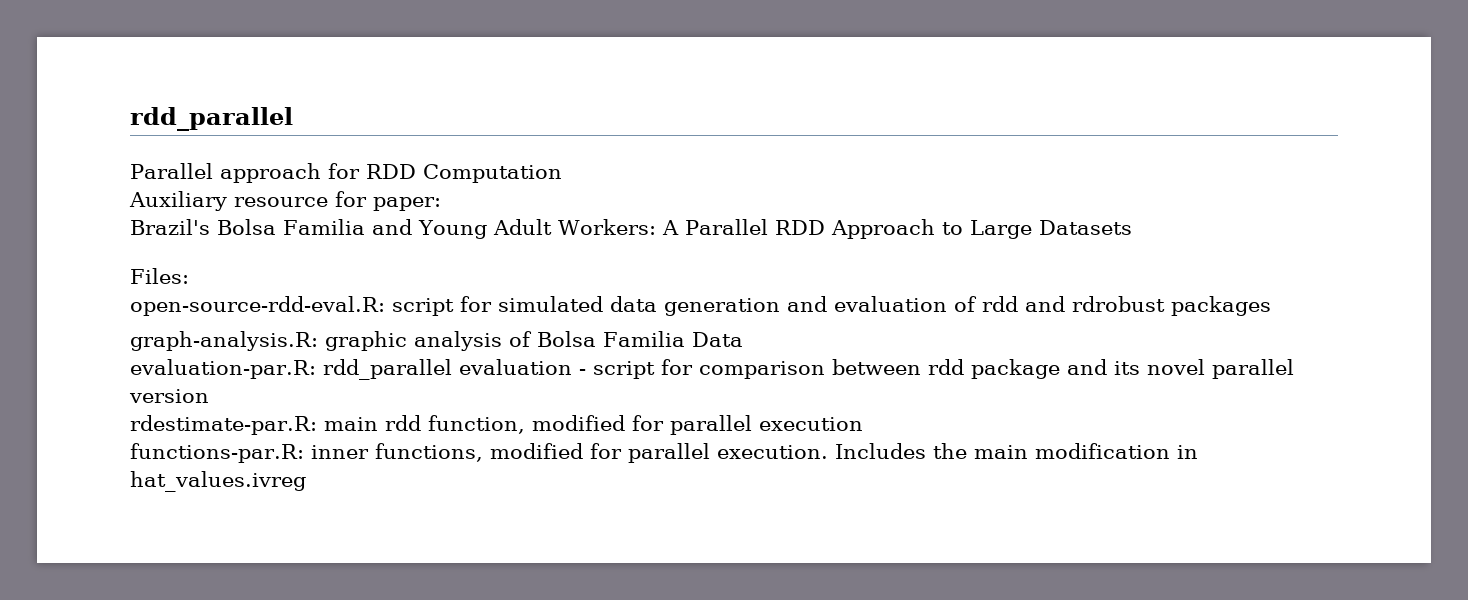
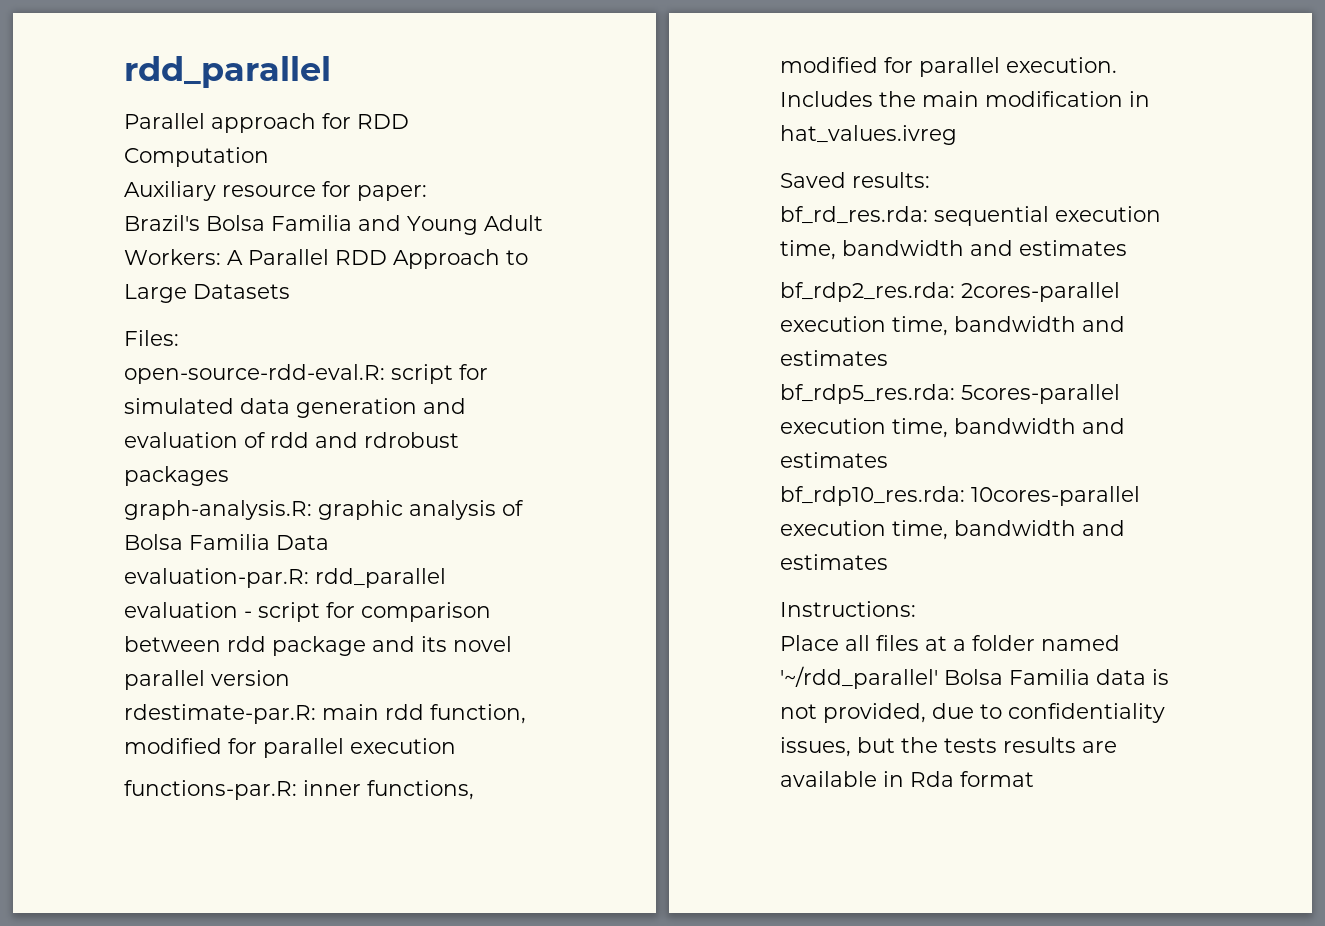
+ Saved results:
+ bf_rd_res.rda: sequential execution time, bandwidth and estimates
+ bf_rdp2_res.rda: 2cores-parallel execution time, bandwidth and estimates
+ bf_rdp5_res.rda: 5cores-parallel execution time, bandwidth and estimates
+ bf_rdp10_res.rda: 10cores-parallel execution time, bandwidth and estimates
+ Instructions:
+ Place all files at a folder named '~/rdd_parallel' Bolsa Familia data is not provided, due to confidentiality issues, but the tests results are available in Rda format

